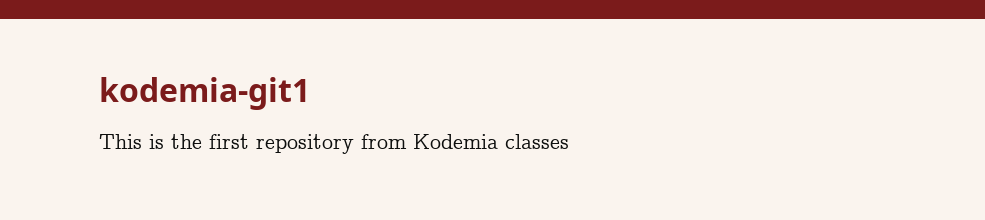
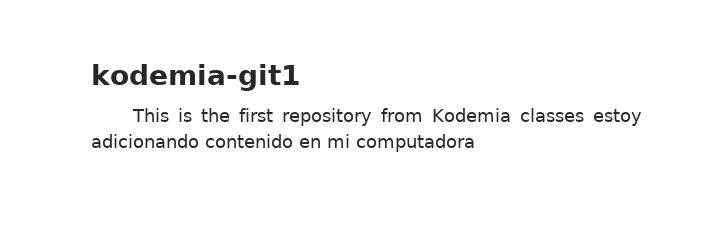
- This is the first repository from Kodemia classes
+ This is the first repository from Kodemia classes estoy adicionando contenido en mi computadora

